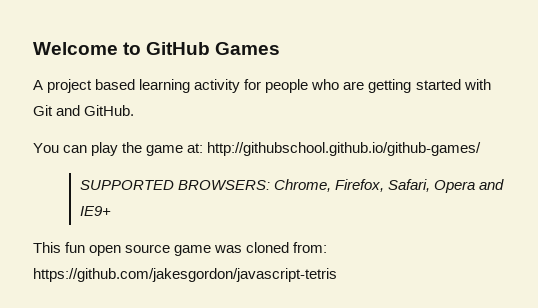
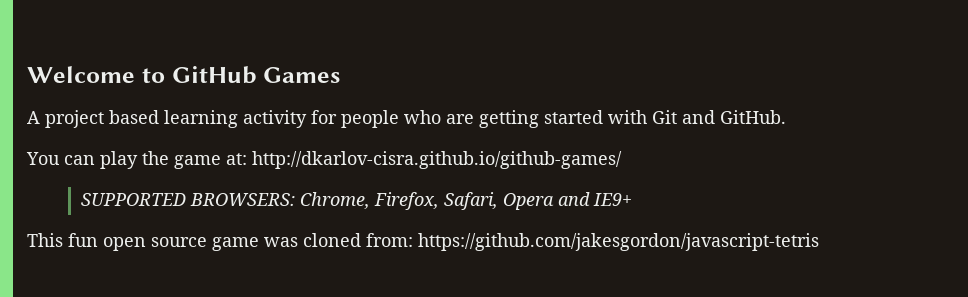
- You can play the game at: http://githubschool.github.io/github-games/
+ You can play the game at: http://dkarlov-cisra.github.io/github-games/

